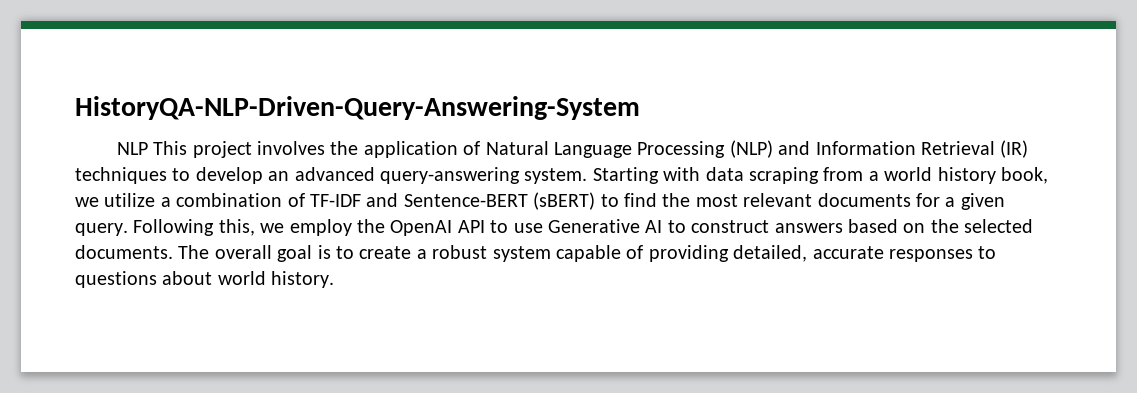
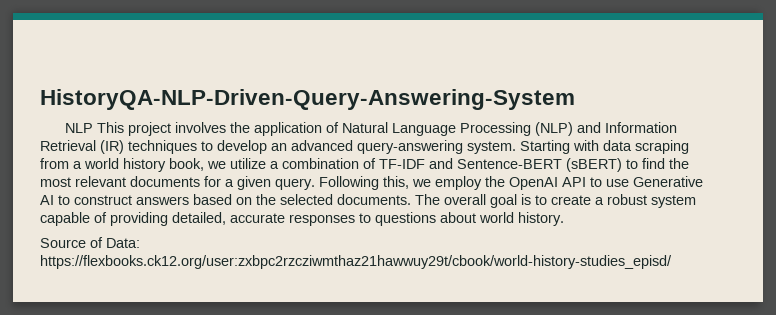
+ Source of Data: https://flexbooks.ck12.org/user:zxbpc2rzcziwmthaz21hawwuy29t/cbook/world-history-studies_episd/

